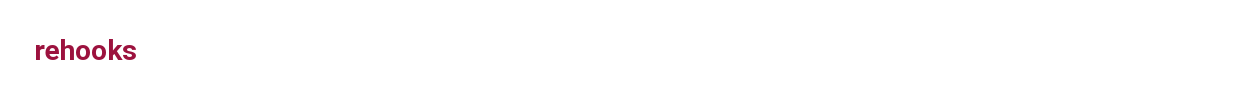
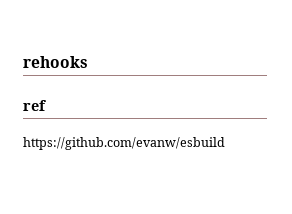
+ ref
+ https://github.com/evanw/esbuild

